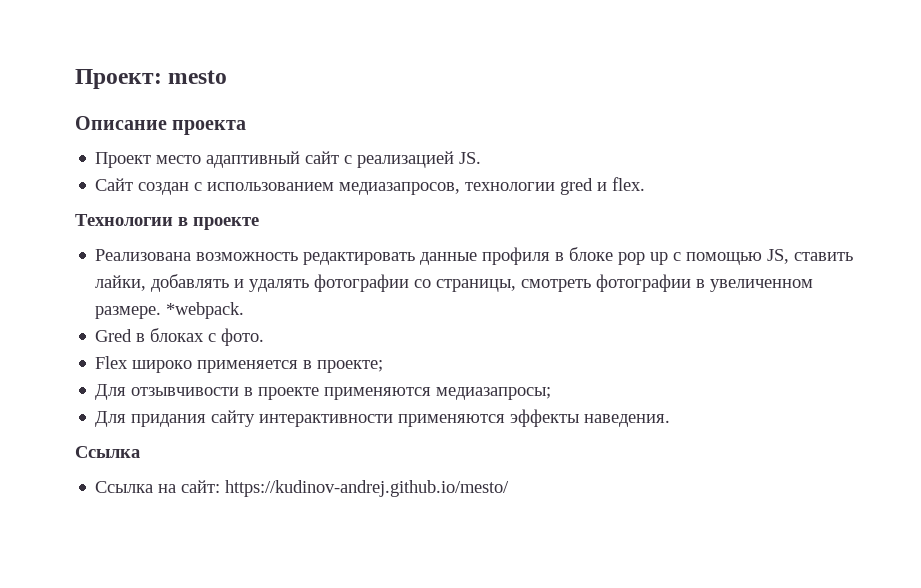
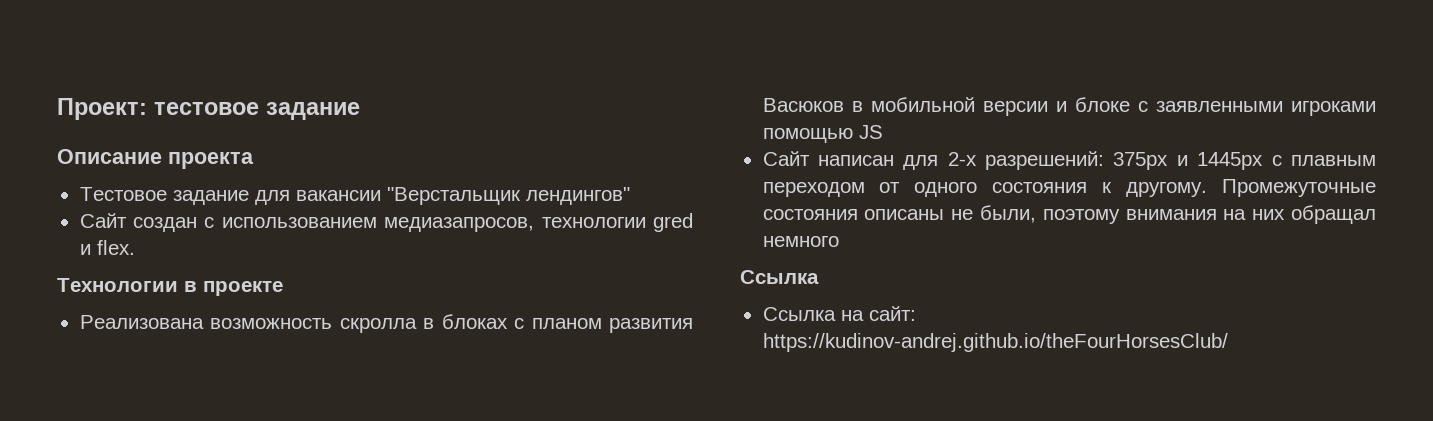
- Проект: mesto
+ Проект: тестовое задание
- Проект место адаптивный сайт с реализацией JS.
+ Тестовое задание для вакансии "Верстальщик лендингов"
- Реализована возможность редактировать данные профиля в блоке pop up с помощью JS, ставить лайки, добавлять и удалять фотографии со страницы, смотреть фотографии в увеличенном размере. *webpack.
- Gred в блоках с фото.
- Flex широко применяется в проекте;
- Для отзывчивости в проекте применяются медиазапросы;
- Для придания сайту интерактивности применяются эффекты наведения.
+ Реализована возможность скролла в блоках с планом развития Васюков в мобильной версии и блоке с заявленными игроками помощью JS
+ Сайт написан для 2-х разрешений: 375px и 1445px c плавным переходом от одного состояния к другому. Промежуточные состояния описаны не были, поэтому внимания на них обращал немного
- Ссылка на сайт: https://kudinov-andrej.github.io/mesto/
+ Ссылка на сайт: https://kudinov-andrej.github.io/theFourHorsesClub/

